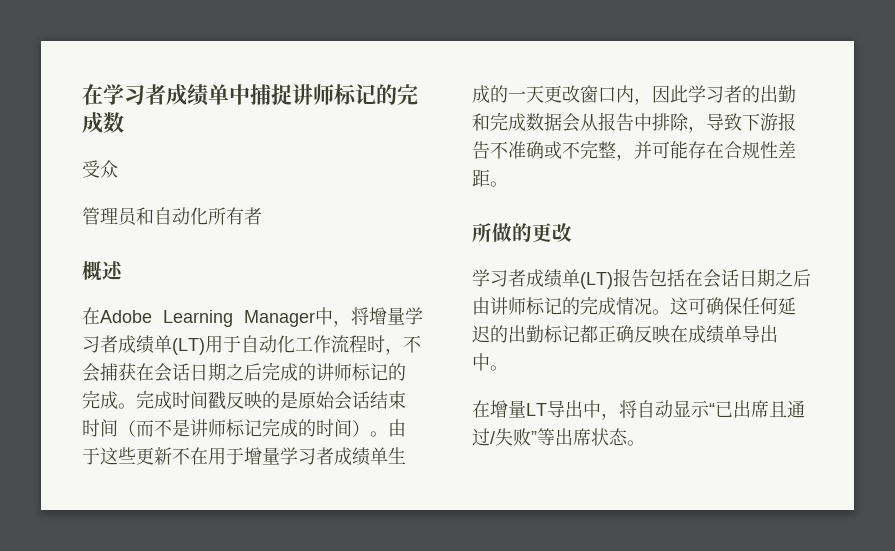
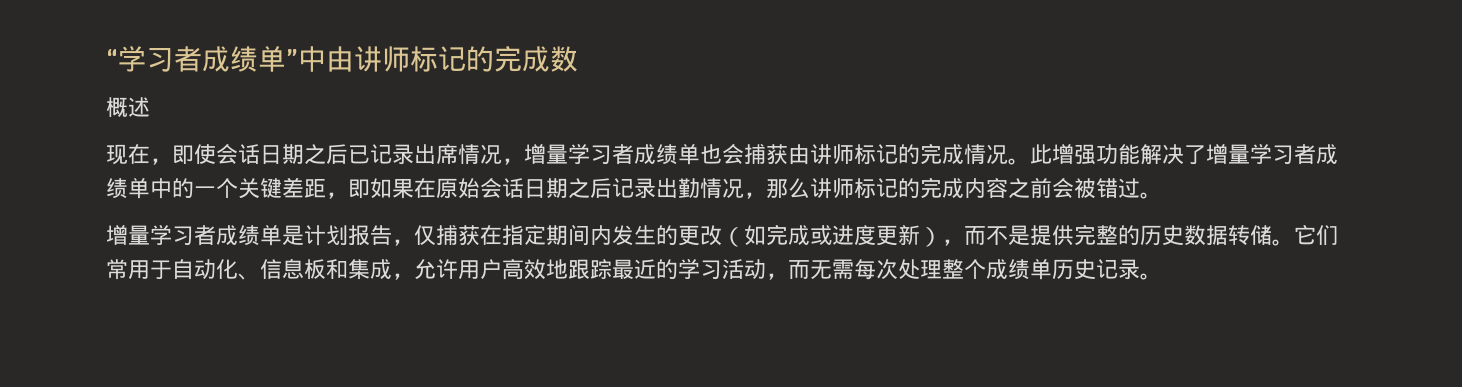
- 在学习者成绩单中捕捉讲师标记的完成数
+ “学习者成绩单”中由讲师标记的完成数
- 受众
- 管理员和自动化所有者
  概述
- 在Adobe Learning Manager中，将增量学习者成绩单(LT)用于自动化工作流程时，不会捕获在会话日期之后完成的讲师标记的完成。完成时间戳反映的是原始会话结束时间（而不是讲师标记完成的时间）。由于这些更新不在用于增量学习者成绩单生成的一天更改窗口内，因此学习者的出勤和完成数据会从报告中排除，导致下游报告不准确或不完整，并可能存在合规性差距。
- 所做的更改
- 学习者成绩单(LT)报告包括在会话日期之后由讲师标记的完成情况。
+ 现在，即使会话日期之后已记录出席情况，增量学习者成绩单也会捕获由讲师标记的完成情况。
- 这可确保任何延迟的出勤标记都正确反映在成绩单导出中。
- 在增量LT导出中，将自动显示“已出席且通过/失败”等出席状态。
+ 此增强功能解决了增量学习者成绩单中的一个关键差距，即如果在原始会话日期之后记录出勤情况，那么讲师标记的完成内容之前会被错过。
+ 增量学习者成绩单是计划报告，仅捕获在指定期间内发生的更改（如完成或进度更新），而不是提供完整的历史数据转储。它们常用于自动化、信息板和集成，允许用户高效地跟踪最近的学习活动，而无需每次处理整个成绩单历史记录。

